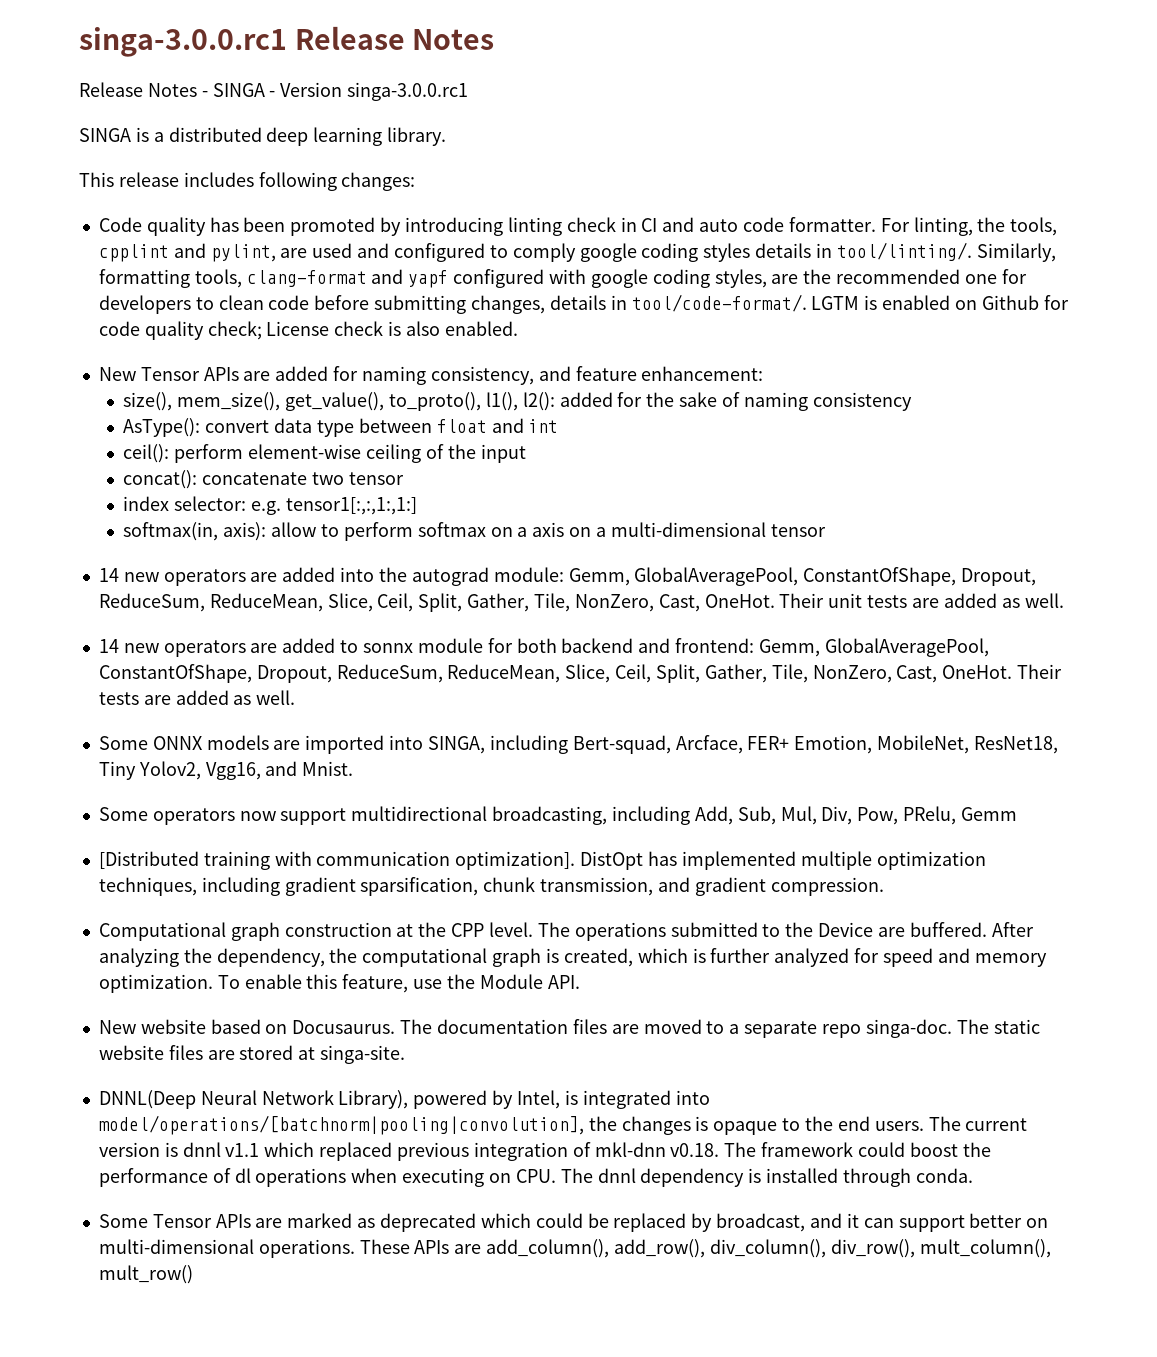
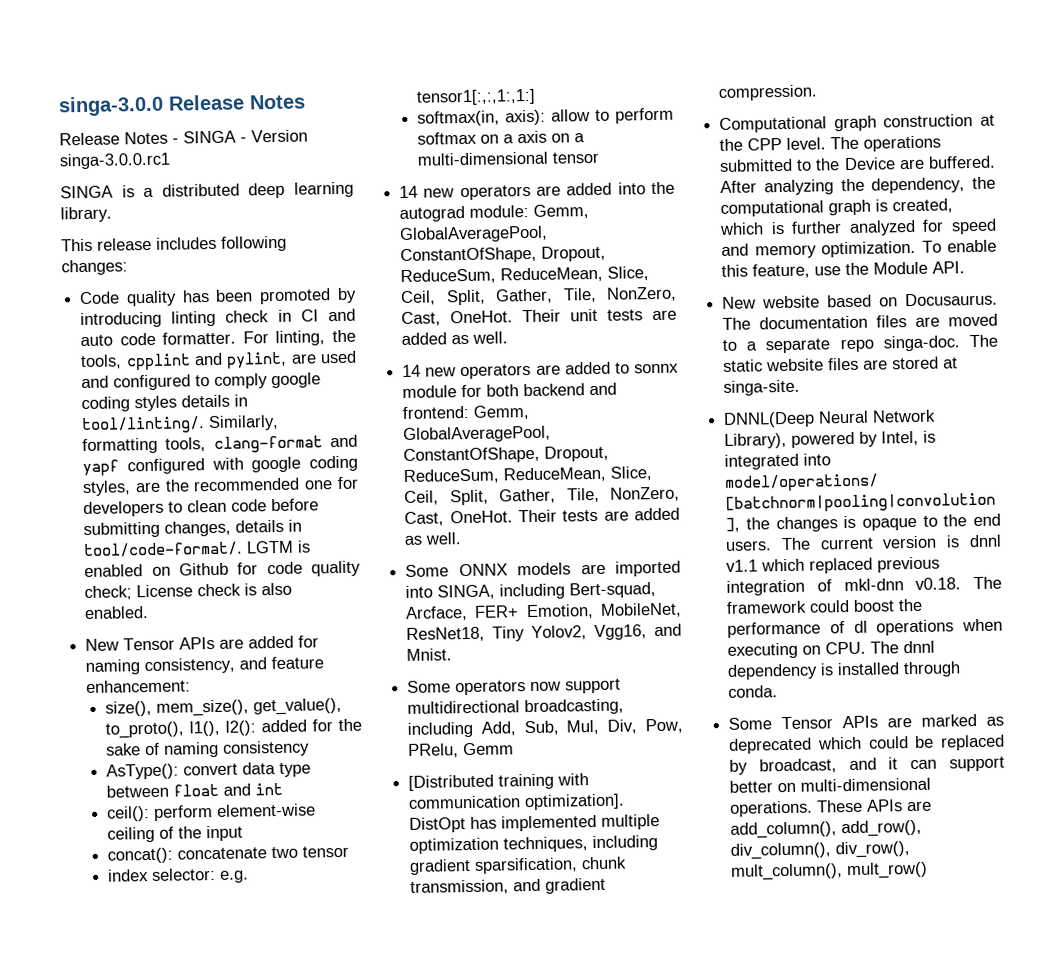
- singa-3.0.0.rc1 Release Notes
+ singa-3.0.0 Release Notes

